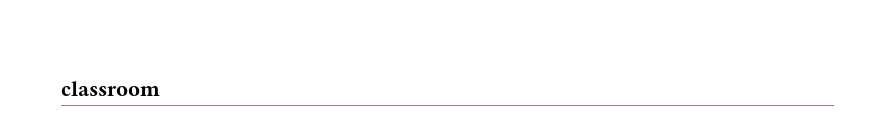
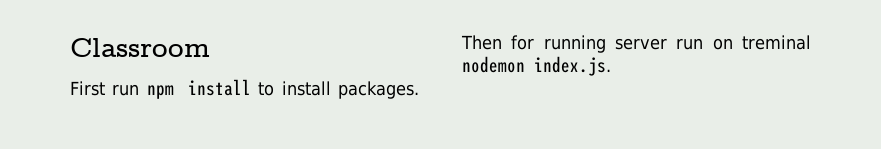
- classroom
+ Classroom
+ First run npm install to install packages. Then for running server run on treminal nodemon index.js.

